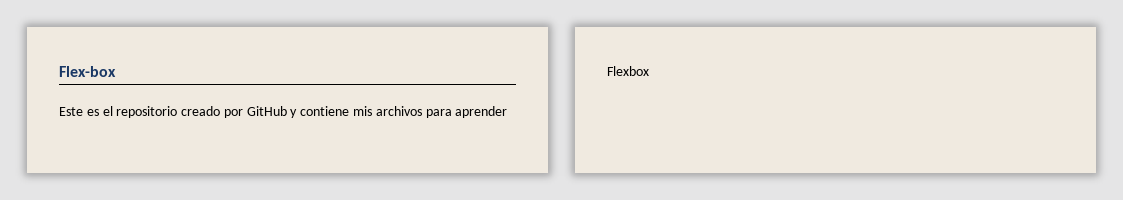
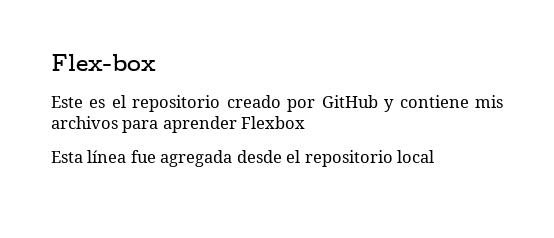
+ Esta línea fue agregada desde el repositorio local

